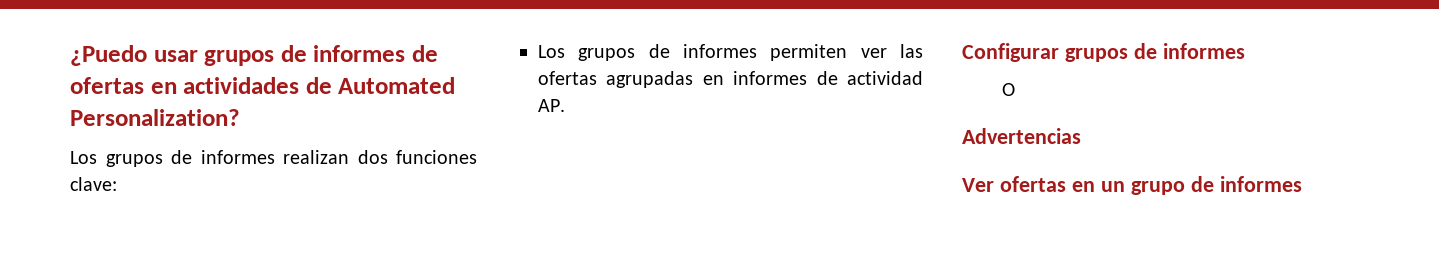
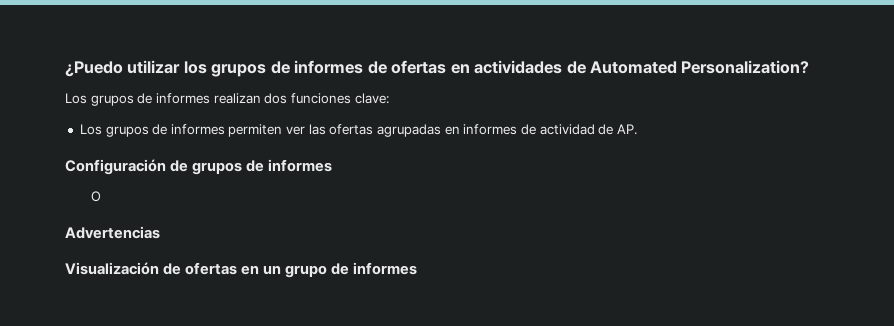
- ¿Puedo usar grupos de informes de ofertas en actividades de Automated Personalization?
+ ¿Puedo utilizar los grupos de informes de ofertas en actividades de Automated Personalization?
- Los grupos de informes permiten ver las ofertas agrupadas en informes de actividad AP.
+ Los grupos de informes permiten ver las ofertas agrupadas en informes de actividad de AP.
- Configurar grupos de informes
+ Configuración de grupos de informes
- Ver ofertas en un grupo de informes
+ Visualización de ofertas en un grupo de informes

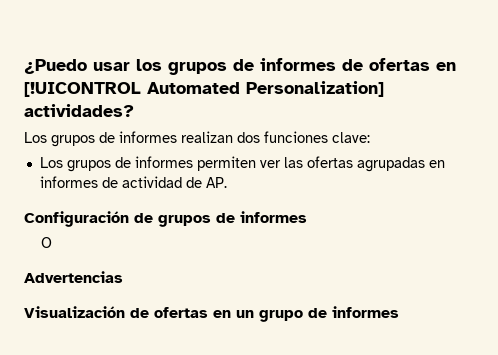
- ¿Puedo utilizar los grupos de informes de ofertas en actividades de Automated Personalization?
+ ¿Puedo usar los grupos de informes de ofertas en [!UICONTROL Automated Personalization] actividades?

